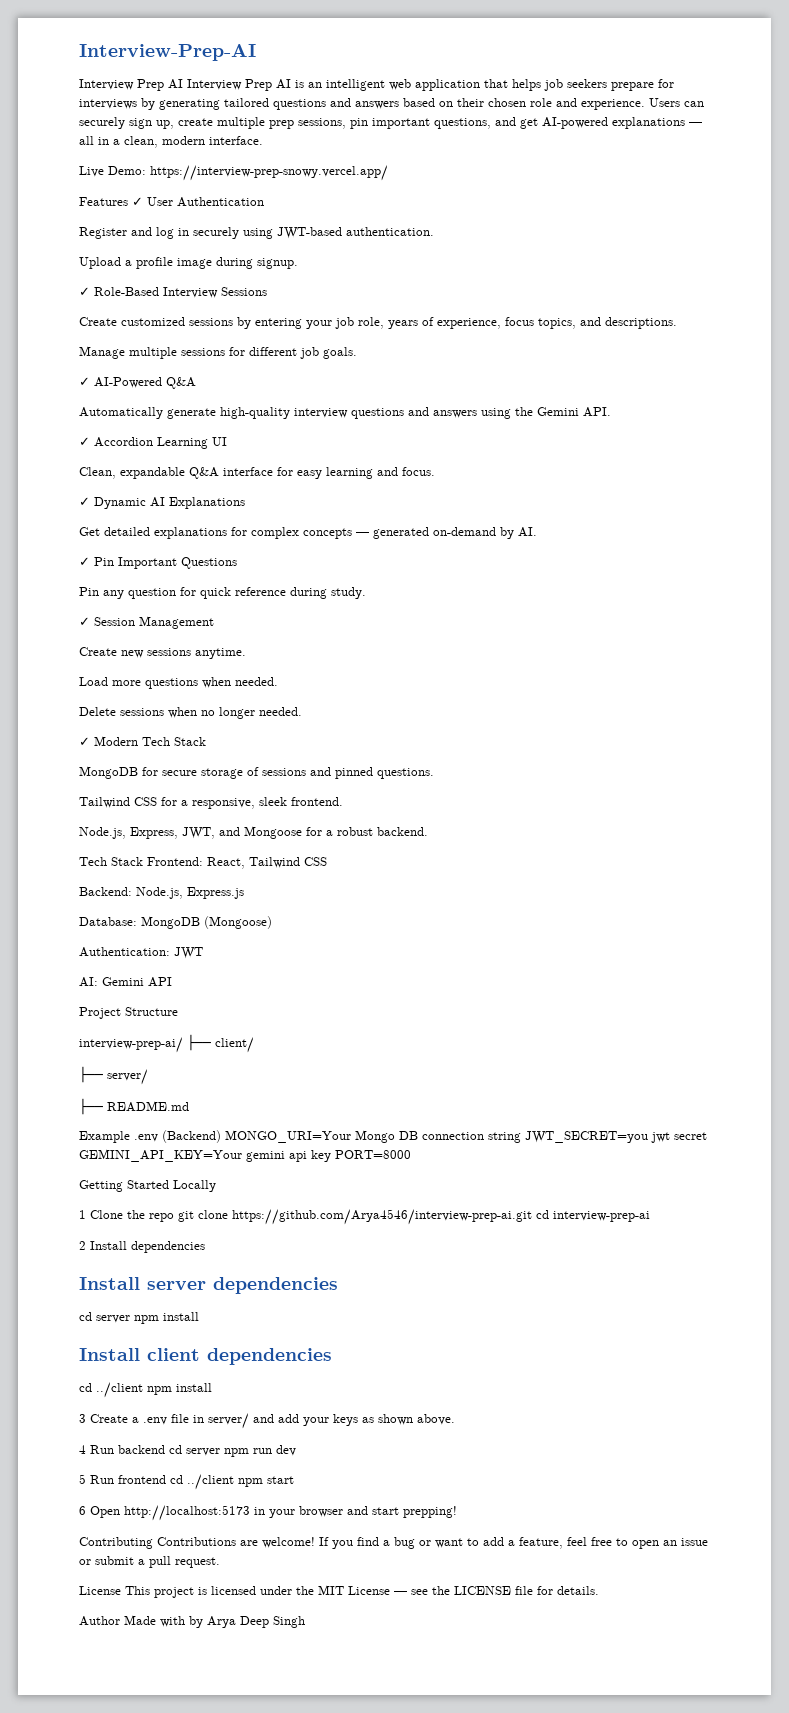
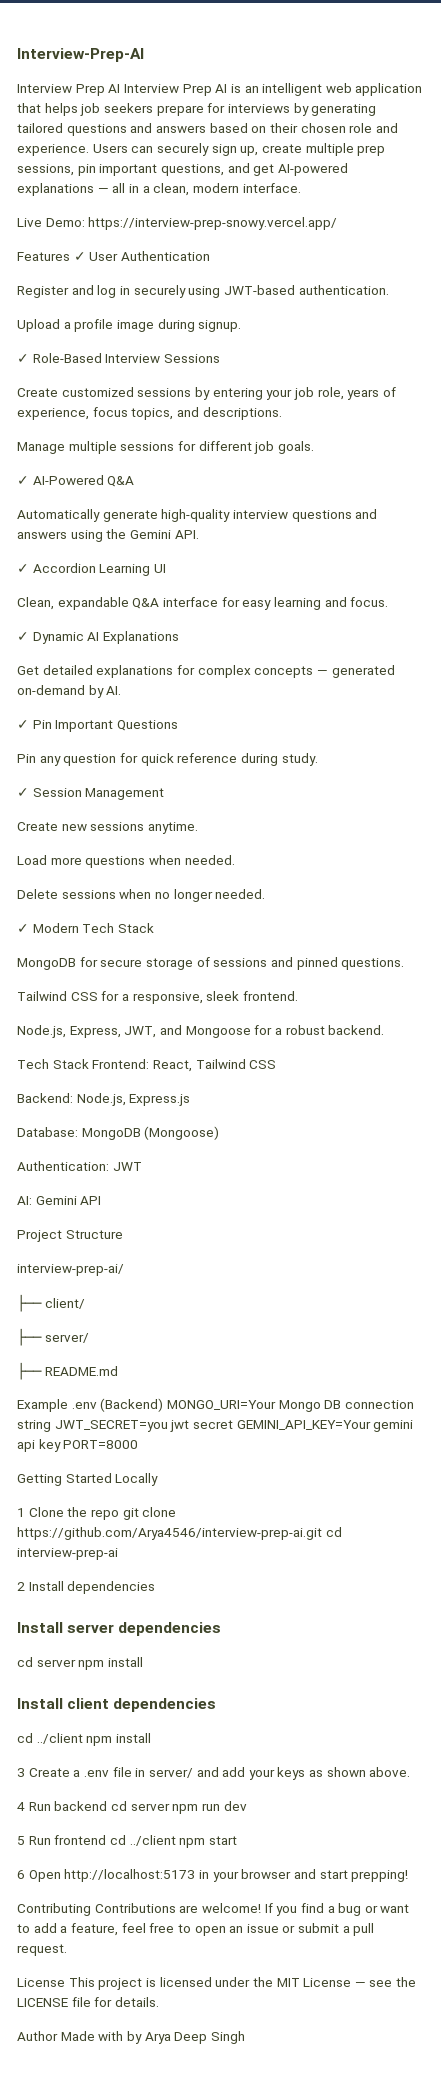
- interview-prep-ai/ ├── client/
+ interview-prep-ai/
+ ├── client/

